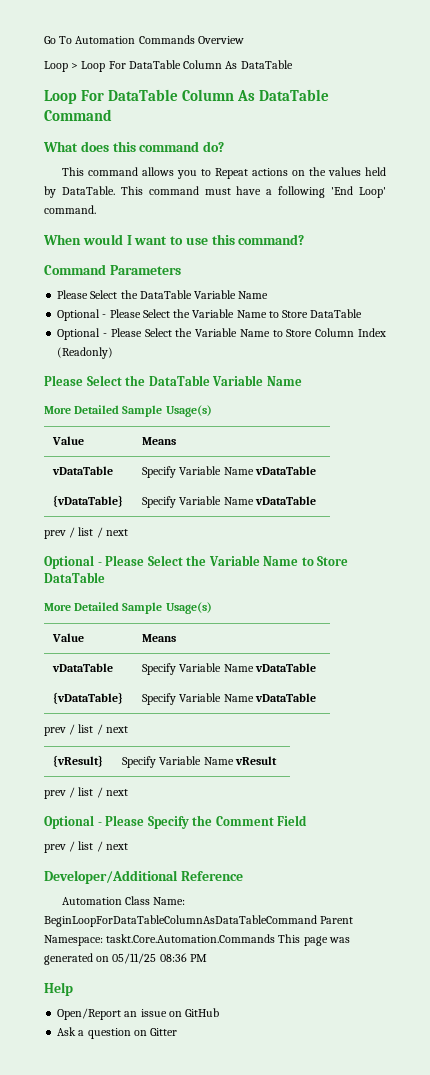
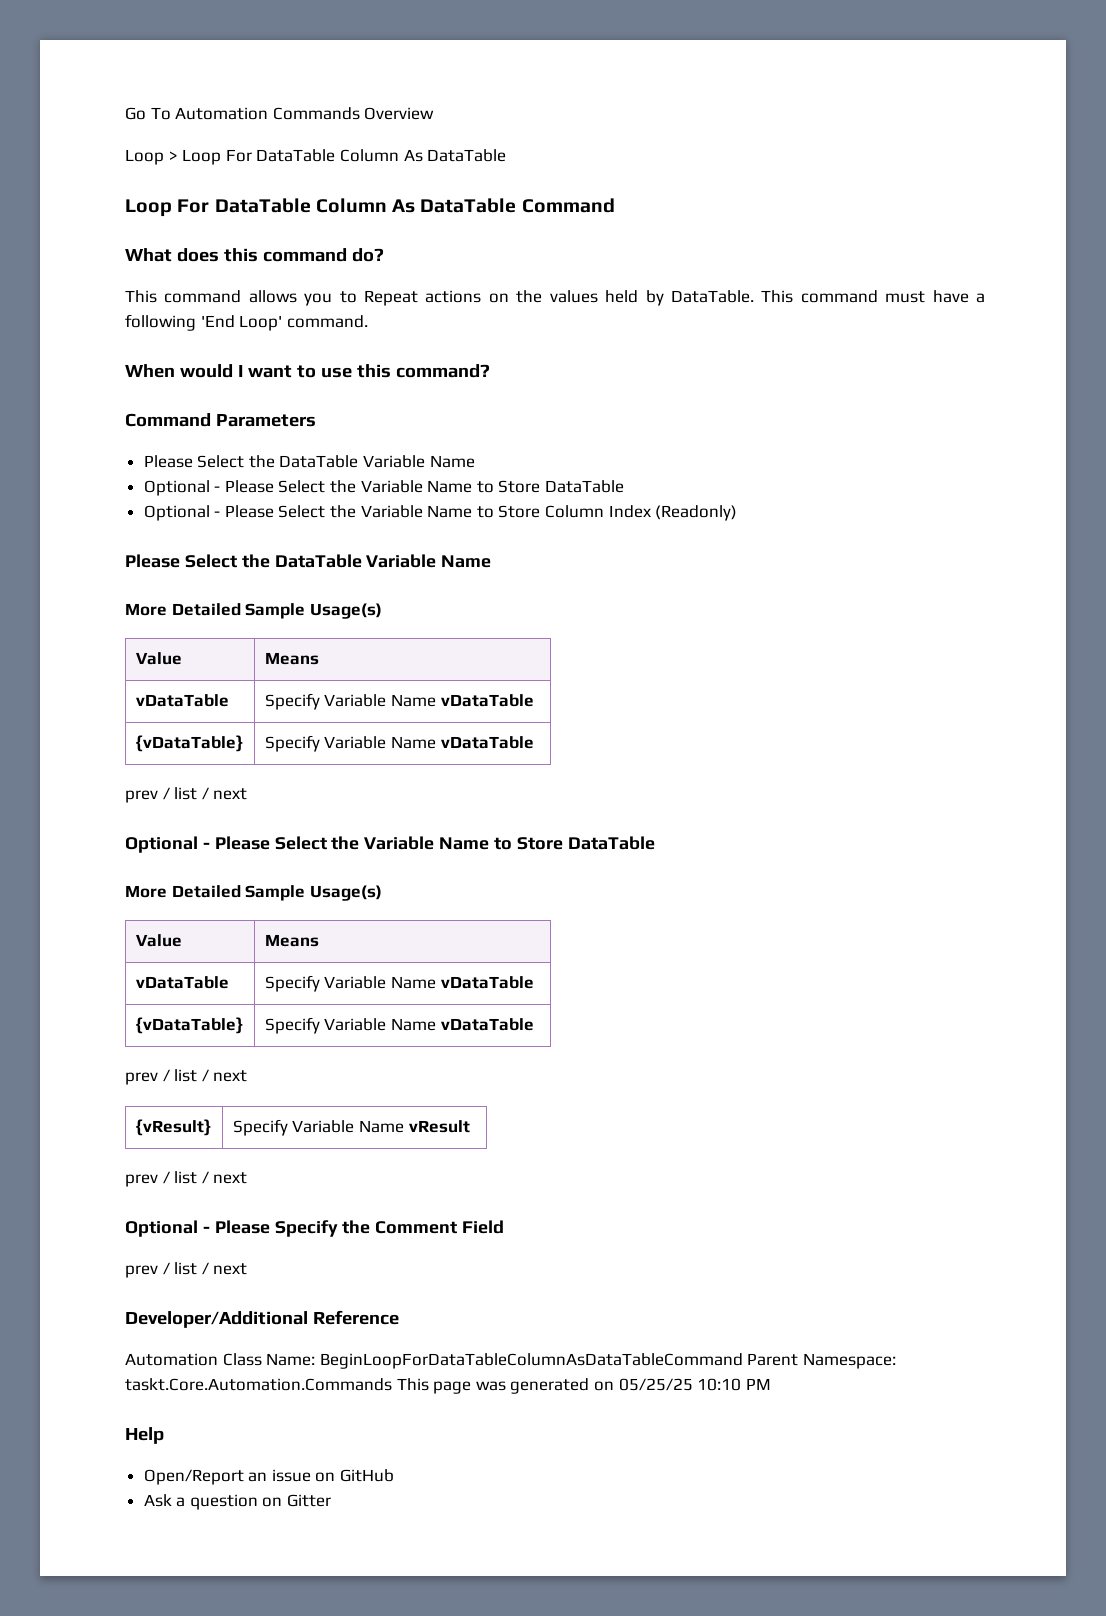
- Automation Class Name: BeginLoopForDataTableColumnAsDataTableCommand Parent Namespace: taskt.Core.Automation.Commands This page was generated on 05/11/25 08:36 PM
+ Automation Class Name: BeginLoopForDataTableColumnAsDataTableCommand Parent Namespace: taskt.Core.Automation.Commands This page was generated on 05/25/25 10:10 PM

